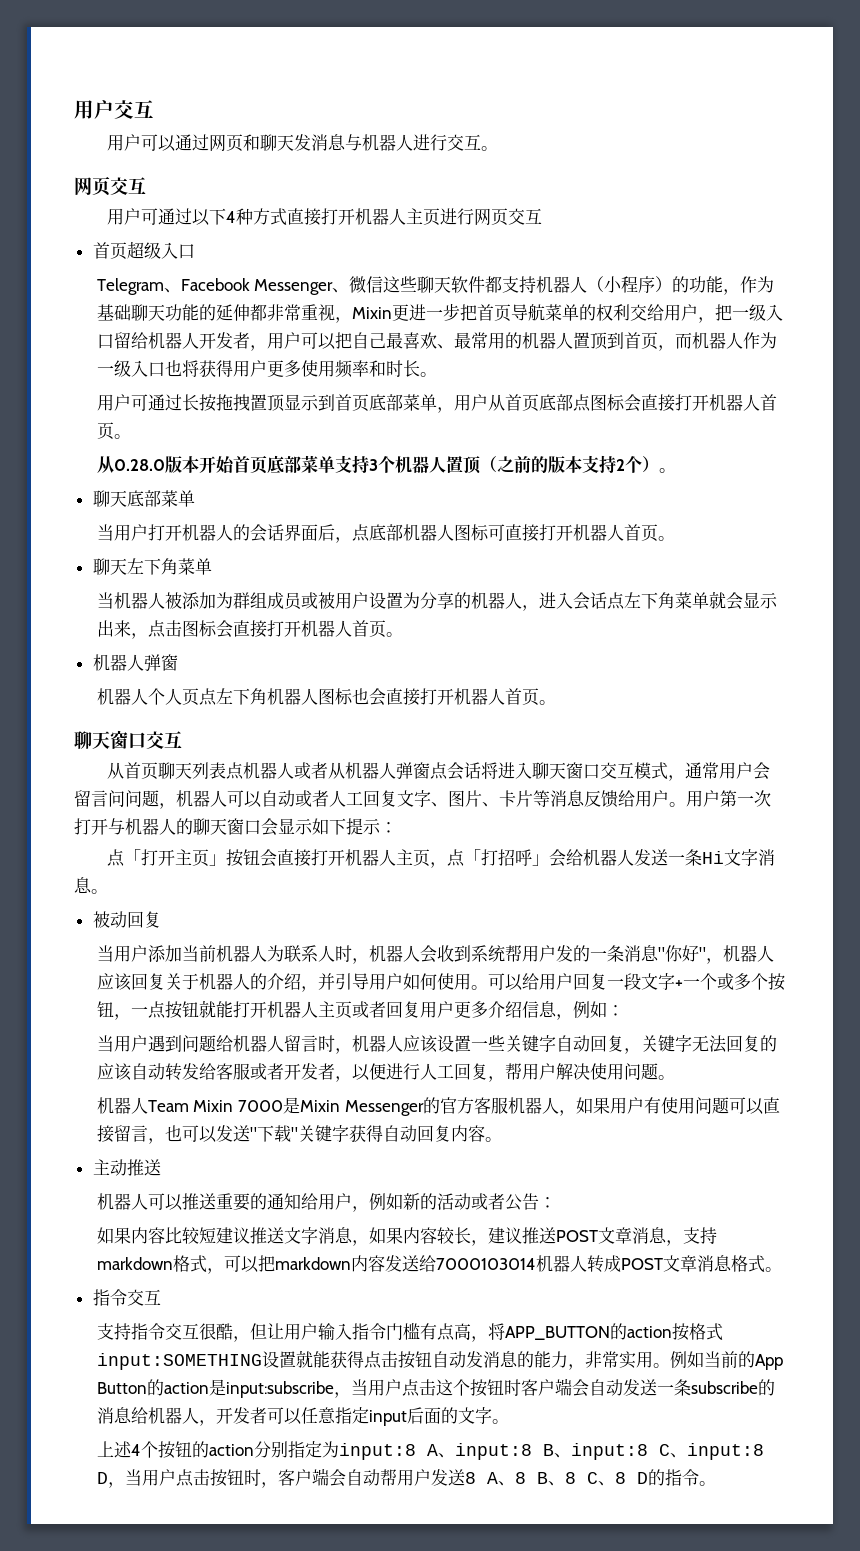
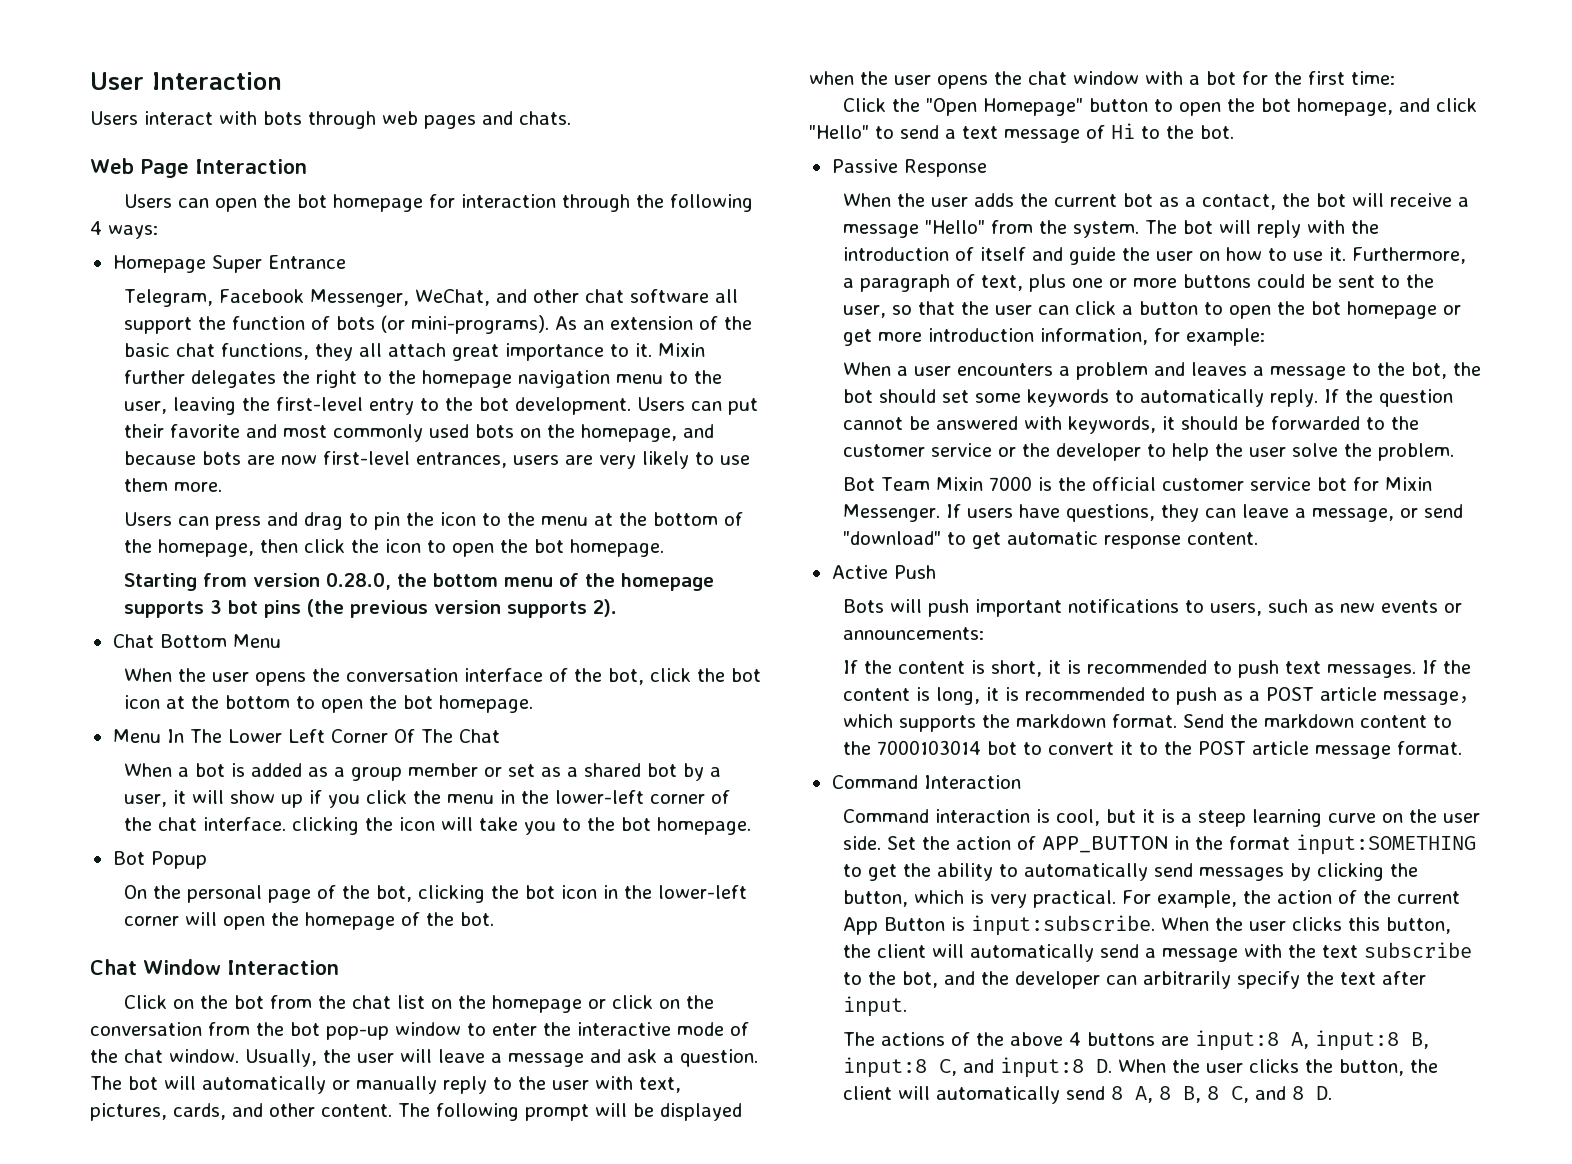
- 用户交互
- 用户可以通过网页和聊天发消息与机器人进行交互。
- 网页交互
- 用户可通过以下4种方式直接打开机器人主页进行网页交互
- 首页超级入口
- Telegram、Facebook Messenger、微信这些聊天软件都支持机器人（小程序）的功能，作为基础聊天功能的延伸都非常重视，Mixin更进一步把首页导航菜单的权利交给用户，把一级入口留给机器人开发者，用户可以把自己最喜欢、最常用的机器人置顶到首页，而机器人作为一级入口也将获得用户更多使用频率和时长。
- 用户可通过长按拖拽置顶显示到首页底部菜单，用户从首页底部点图标会直接打开机器人首页。
- 从0.28.0版本开始首页底部菜单支持3个机器人置顶（之前的版本支持2个）。
- 聊天底部菜单
- 当用户打开机器人的会话界面后，点底部机器人图标可直接打开机器人首页。
- 聊天左下角菜单
- 当机器人被添加为群组成员或被用户设置为分享的机器人，进入会话点左下角菜单就会显示出来，点击图标会直接打开机器人首页。
- 机器人弹窗
- 机器人个人页点左下角机器人图标也会直接打开机器人首页。
- 聊天窗口交互
- 从首页聊天列表点机器人或者从机器人弹窗点会话将进入聊天窗口交互模式，通常用户会留言问问题，机器人可以自动或者人工回复文字、图片、卡片等消息反馈给用户。用户第一次打开与机器人的聊天窗口会显示如下提示：
- 点「打开主页」按钮会直接打开机器人主页，点「打招呼」会给机器人发送一条Hi文字消息。
- 被动回复
- 当用户添加当前机器人为联系人时，机器人会收到系统帮用户发的一条消息"你好"，机器人应该回复关于机器人的介绍，并引导用户如何使用。可以给用户回复一段文字+一个或多个按钮，一点按钮就能打开机器人主页或者回复用户更多介绍信息，例如：
- 当用户遇到问题给机器人留言时，机器人应该设置一些关键字自动回复，关键字无法回复的应该自动转发给客服或者开发者，以便进行人工回复，帮用户解决使用问题。
- 机器人Team Mixin 7000是Mixin Messenger的官方客服机器人，如果用户有使用问题可以直接留言，也可以发送"下载"关键字获得自动回复内容。
- 主动推送
- 机器人可以推送重要的通知给用户，例如新的活动或者公告：
- 如果内容比较短建议推送文字消息，如果内容较长，建议推送POST文章消息，支持markdown格式，可以把markdown内容发送给7000103014机器人转成POST文章消息格式。
- 指令交互
- 支持指令交互很酷，但让用户输入指令门槛有点高，将APP_BUTTON的action按格式input:SOMETHING设置就能获得点击按钮自动发消息的能力，非常实用。例如当前的App Button的action是input:subscribe，当用户点击这个按钮时客户端会自动发送一条subscribe的消息给机器人，开发者可以任意指定input后面的文字。
- 上述4个按钮的action分别指定为input:8 A、input:8 B、input:8 C、input:8 D，当用户点击按钮时，客户端会自动帮用户发送8 A、8 B、8 C、8 D的指令。
+ User Interaction
+ Users interact with bots through web pages and chats.
+ Web Page Interaction
+ Users can open the bot homepage for interaction through the following 4 ways:
+ Homepage Super Entrance
+ Telegram, Facebook Messenger, WeChat, and other chat software all support the function of bots (or mini-programs). As an extension of the basic chat functions, they all attach great importance to it. Mixin further delegates the right to the homepage navigation menu to the user, leaving the first-level entry to the bot development. Users can put their favorite and most commonly used bots on the homepage, and because bots are now first-level entrances, users are very likely to use them more.
+ Users can press and drag to pin the icon to the menu at the bottom of the homepage, then click the icon to open the bot homepage.
+ Starting from version 0.28.0, the bottom menu of the homepage supports 3 bot pins (the previous version supports 2).
+ Chat Bottom Menu
+ When the user opens the conversation interface of the bot, click the bot icon at the bottom to open the bot homepage.
+ Menu In The Lower Left Corner Of The Chat
+ When a bot is added as a group member or set as a shared bot by a user, it will show up if you click the menu in the lower-left corner of the chat interface. clicking the icon will take you to the bot homepage.
+ Bot Popup
+ On the personal page of the bot, clicking the bot icon in the lower-left corner will open the homepage of the bot.
+ Chat Window Interaction
+ Click on the bot from the chat list on the homepage or click on the conversation from the bot pop-up window to enter the interactive mode of the chat window. Usually, the user will leave a message and ask a question. The bot will automatically or manually reply to the user with text, pictures, cards, and other content. The following prompt will be displayed when the user opens the chat window with a bot for the first time:
+ Click the "Open Homepage" button to open the bot homepage, and click "Hello" to send a text message of Hi to the bot.
+ Passive Response
+ When the user adds the current bot as a contact, the bot will receive a message "Hello" from the system. The bot will reply with the introduction of itself and guide the user on how to use it. Furthermore, a paragraph of text, plus one or more buttons could be sent to the user, so that the user can click a button to open the bot homepage or get more introduction information, for example:
+ When a user encounters a problem and leaves a message to the bot, the bot should set some keywords to automatically reply. If the question cannot be answered with keywords, it should be forwarded to the customer service or the developer to help the user solve the problem.
+ Bot Team Mixin 7000 is the official customer service bot for Mixin Messenger. If users have questions, they can leave a message, or send "download" to get automatic response content.
+ Active Push
+ Bots will push important notifications to users, such as new events or announcements:
+ If the content is short, it is recommended to push text messages. If the content is long, it is recommended to push as a POST article message，which supports the markdown format. Send the markdown content to the 7000103014 bot to convert it to the POST article message format.
+ Command Interaction
+ Command interaction is cool, but it is a steep learning curve on the user side. Set the action of APP_BUTTON in the format input:SOMETHING to get the ability to automatically send messages by clicking the button, which is very practical. For example, the action of the current App Button is input:subscribe. When the user clicks this button, the client will automatically send a message with the text subscribe to the bot, and the developer can arbitrarily specify the text after input.
+ The actions of the above 4 buttons are input:8 A, input:8 B, input:8 C, and input:8 D. When the user clicks the button, the client will automatically send 8 A, 8 B, 8 C, and 8 D.

